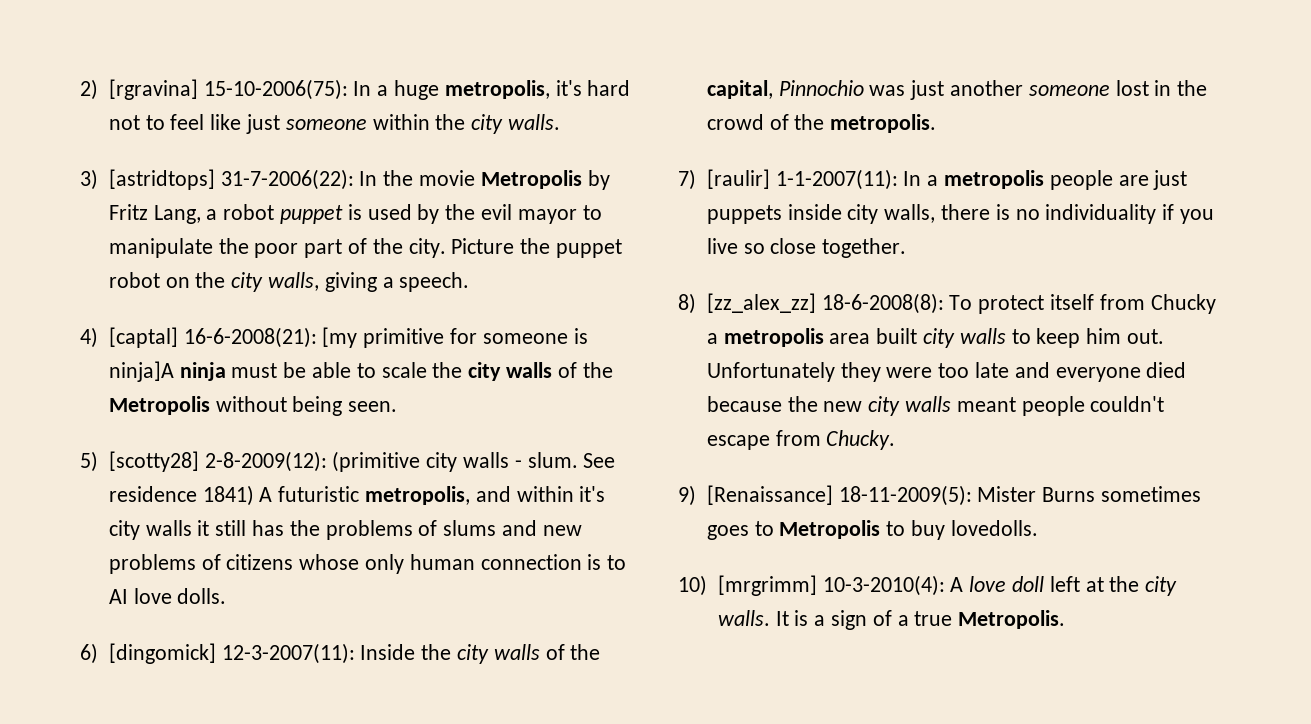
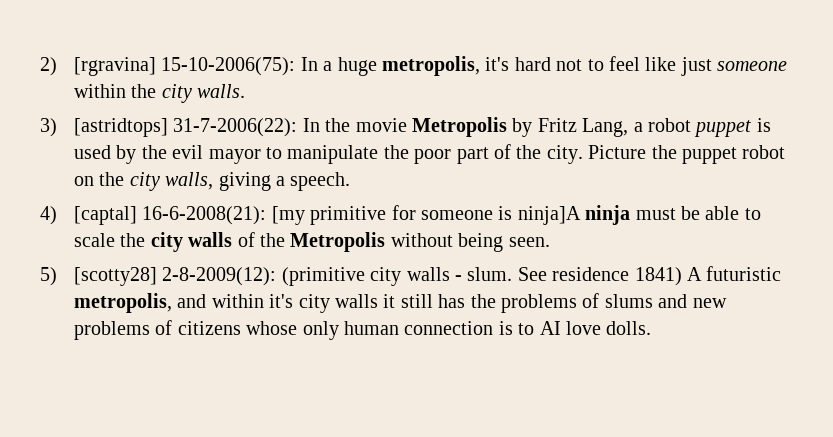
- 6) [dingomick] 12-3-2007(11): Inside the city walls of the capital, Pinnochio was just another someone lost in the crowd of the metropolis.
- 7) [raulir] 1-1-2007(11): In a metropolis people are just puppets inside city walls, there is no individuality if you live so close together.
- 8) [zz_alex_zz] 18-6-2008(8): To protect itself from Chucky a metropolis area built city walls to keep him out. Unfortunately they were too late and everyone died because the new city walls meant people couldn't escape from Chucky.
- 9) [Renaissance] 18-11-2009(5): Mister Burns sometimes goes to Metropolis to buy lovedolls.
- 10) [mrgrimm] 10-3-2010(4): A love doll left at the city walls. It is a sign of a true Metropolis.

